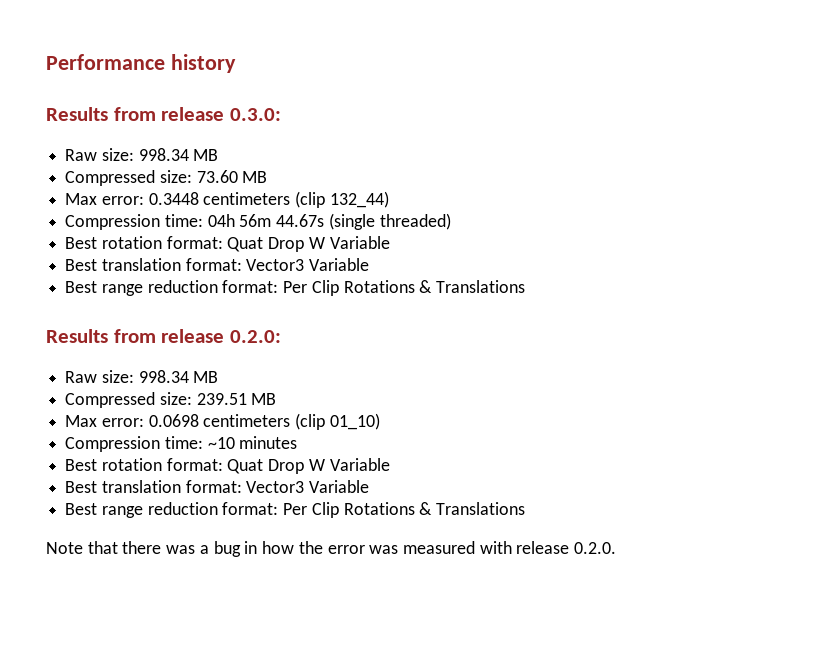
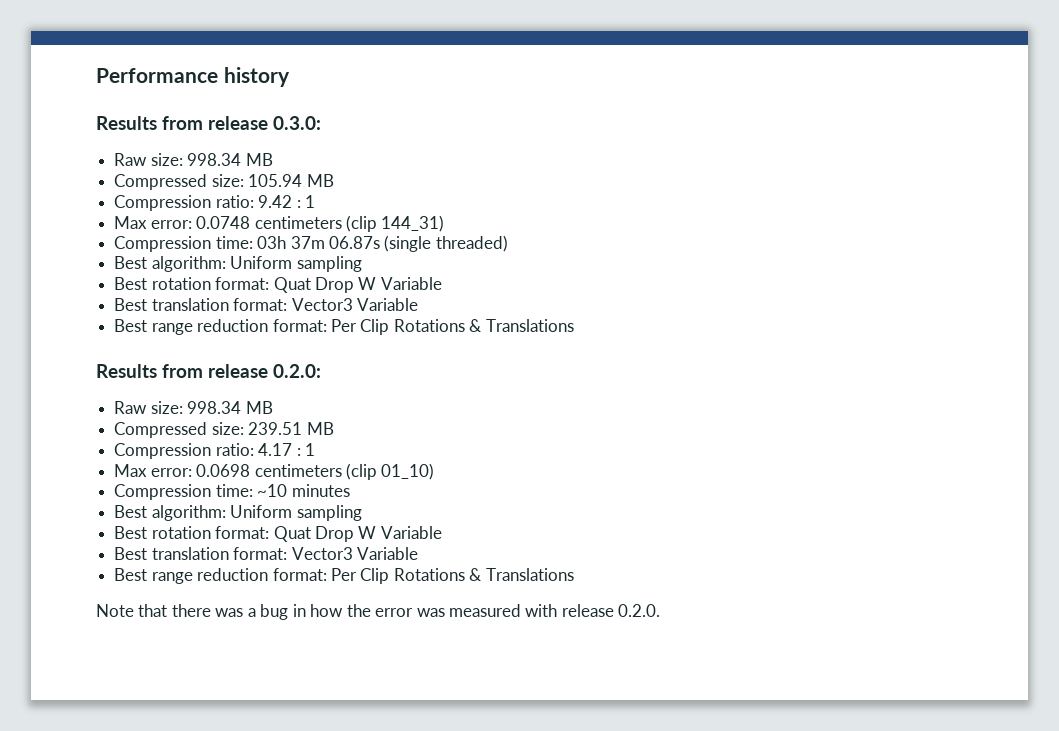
- Compressed size: 73.60 MB
- Max error: 0.3448 centimeters (clip 132_44)
- Compression time: 04h 56m 44.67s (single threaded)
+ Compressed size: 105.94 MB
+ Compression ratio: 9.42 : 1
+ Max error: 0.0748 centimeters (clip 144_31)
+ Compression time: 03h 37m 06.87s (single threaded)
+ Best algorithm: Uniform sampling
+ Compression ratio: 4.17 : 1
  Compression time: ~10 minutes
+ Best algorithm: Uniform sampling

